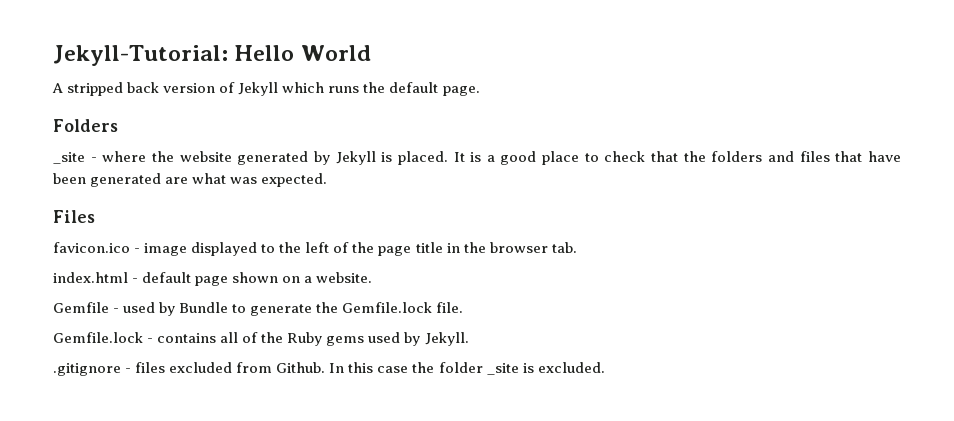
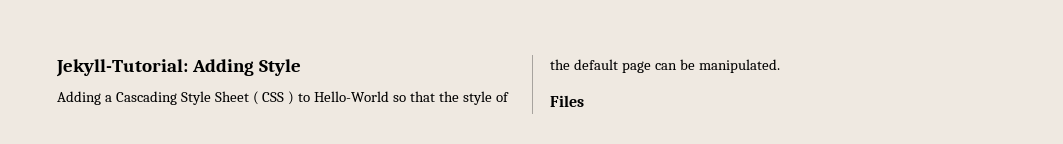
- Jekyll-Tutorial: Hello World
- A stripped back version of Jekyll which runs the default page.
- Folders
- _site - where the website generated by Jekyll is placed. It is a good place to check that the folders and files that have been generated are what was expected.
+ Jekyll-Tutorial: Adding Style
+ Adding a Cascading Style Sheet ( CSS ) to Hello-World so that the style of the default page can be manipulated.
  Files
- favicon.ico - image displayed to the left of the page title in the browser tab.
- index.html - default page shown on a website.
- Gemfile - used by Bundle to generate the Gemfile.lock file.
- Gemfile.lock - contains all of the Ruby gems used by Jekyll.
- .gitignore - files excluded from Github. In this case the folder _site is excluded.

